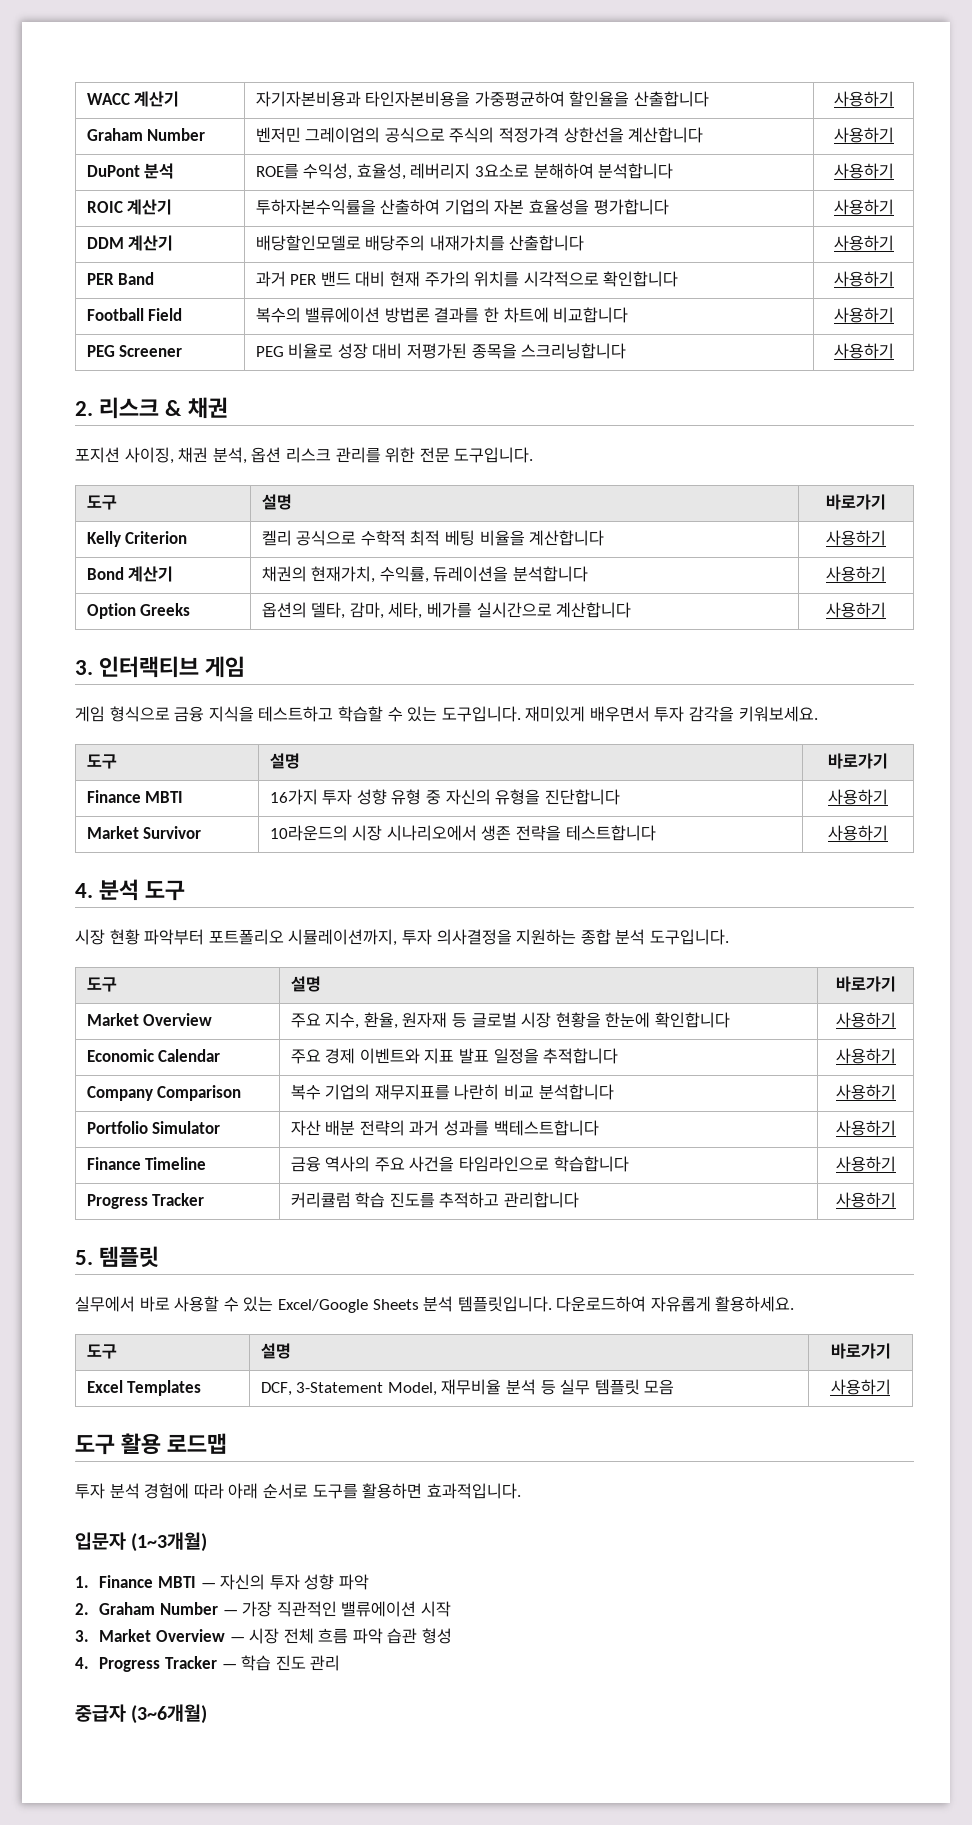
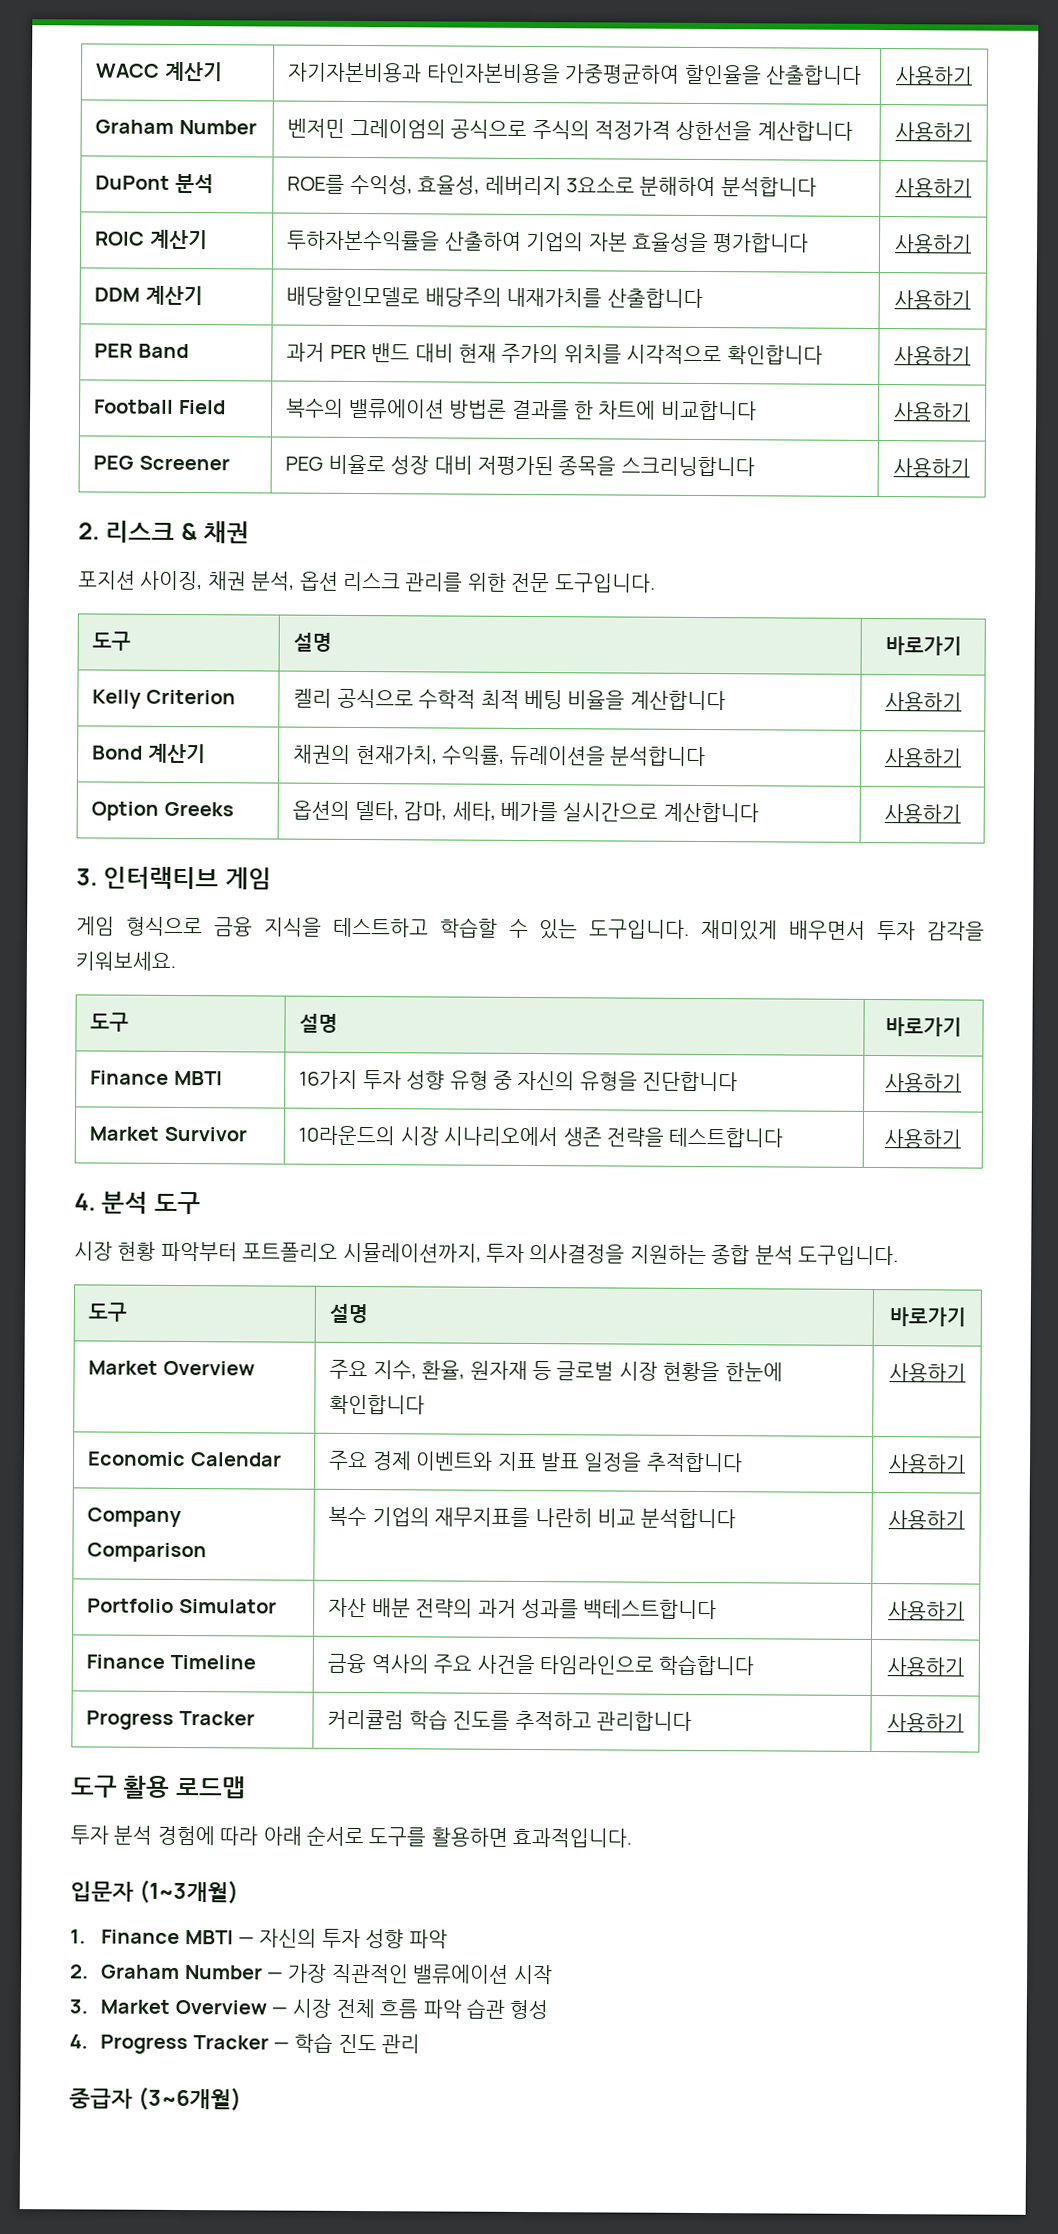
- 5. 템플릿
- 실무에서 바로 사용할 수 있는 Excel/Google Sheets 분석 템플릿입니다. 다운로드하여 자유롭게 활용하세요.
- 도구 | 설명 | 바로가기
- Excel Templates | DCF, 3-Statement Model, 재무비율 분석 등 실무 템플릿 모음 | 사용하기

